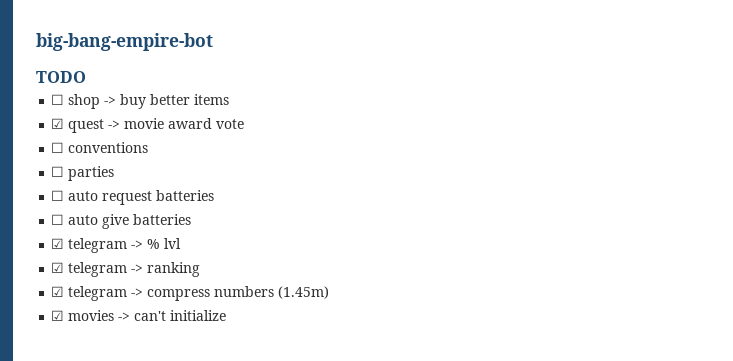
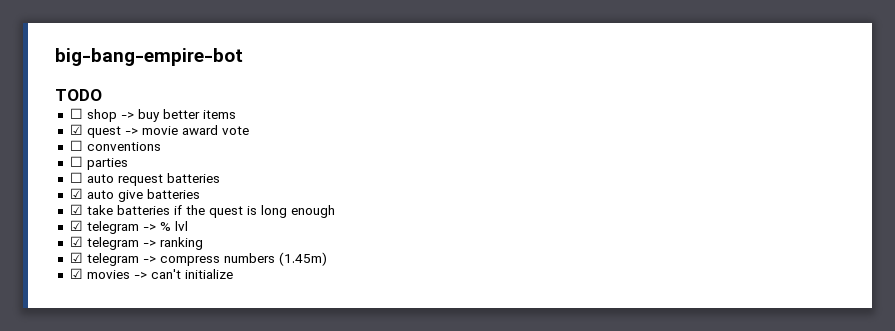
- ☐ auto give batteries
+ ☑ auto give batteries
+ ☑ take batteries if the quest is long enough

